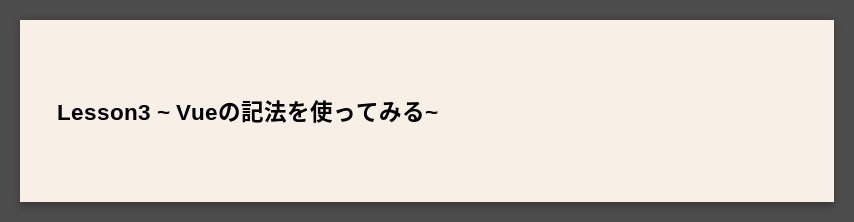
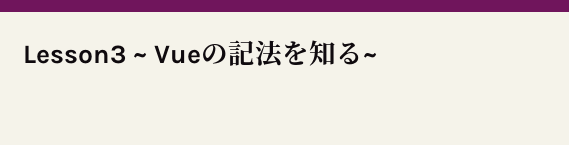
- Lesson3 ~ Vueの記法を使ってみる~
+ Lesson3 ~ Vueの記法を知る~

